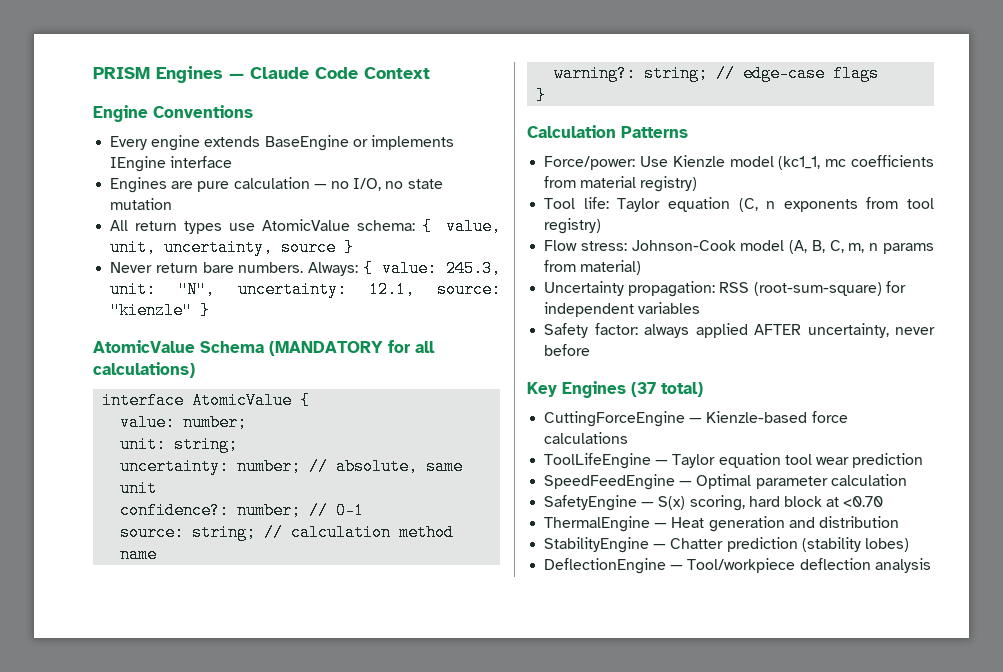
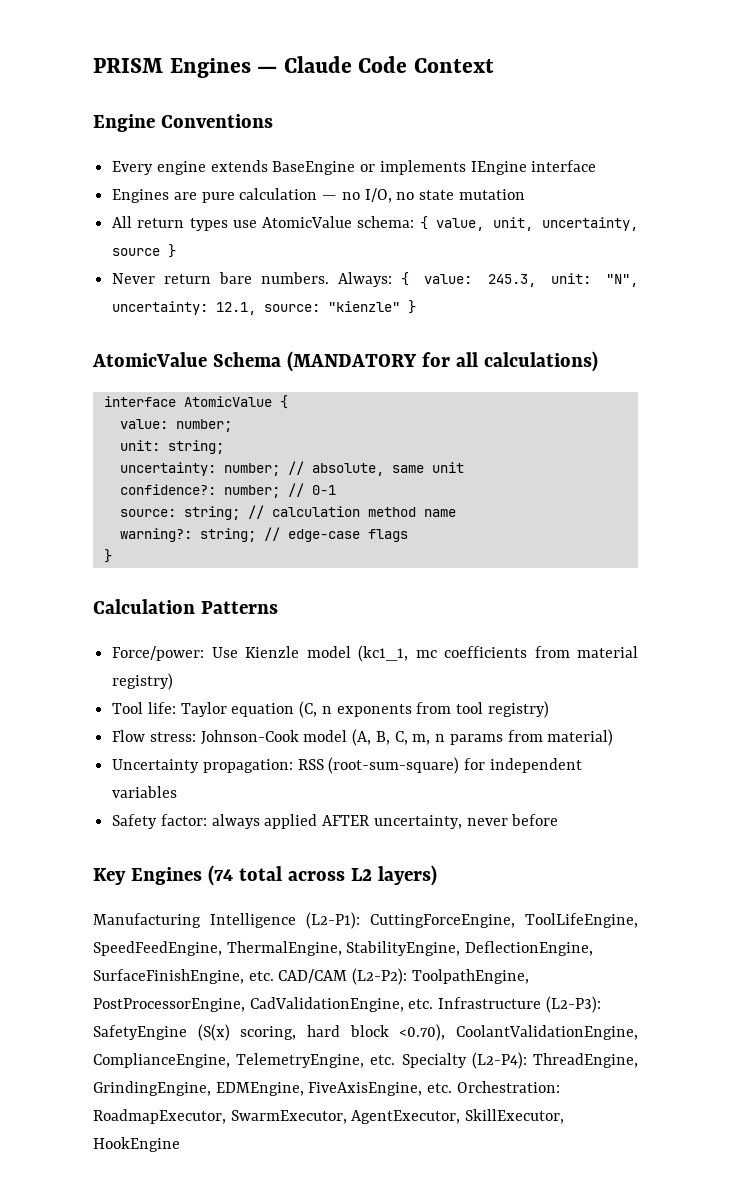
- Key Engines (37 total)
- CuttingForceEngine — Kienzle-based force calculations
- ToolLifeEngine — Taylor equation tool wear prediction
- SpeedFeedEngine — Optimal parameter calculation
- SafetyEngine — S(x) scoring, hard block at <0.70
- ThermalEngine — Heat generation and distribution
- StabilityEngine — Chatter prediction (stability lobes)
- DeflectionEngine — Tool/workpiece deflection analysis
+ Key Engines (74 total across L2 layers)
+ Manufacturing Intelligence (L2-P1): CuttingForceEngine, ToolLifeEngine, SpeedFeedEngine, ThermalEngine, StabilityEngine, DeflectionEngine, SurfaceFinishEngine, etc. CAD/CAM (L2-P2): ToolpathEngine, PostProcessorEngine, CadValidationEngine, etc. Infrastructure (L2-P3): SafetyEngine (S(x) scoring, hard block <0.70), CoolantValidationEngine, ComplianceEngine, TelemetryEngine, etc. Specialty (L2-P4): ThreadEngine, GrindingEngine, EDMEngine, FiveAxisEngine, etc. Orchestration: RoadmapExecutor, SwarmExecutor, AgentExecutor, SkillExecutor, HookEngine

